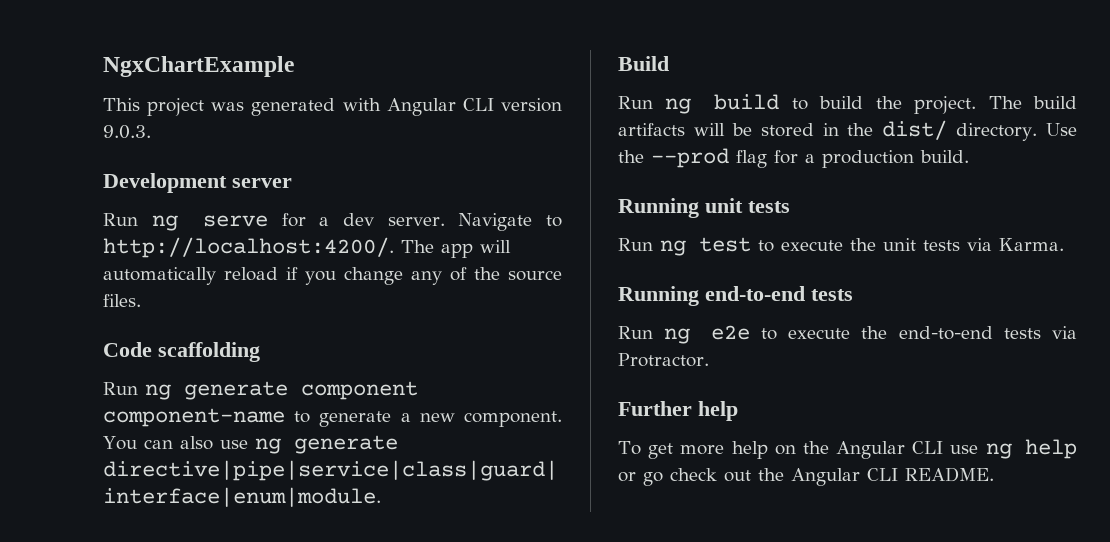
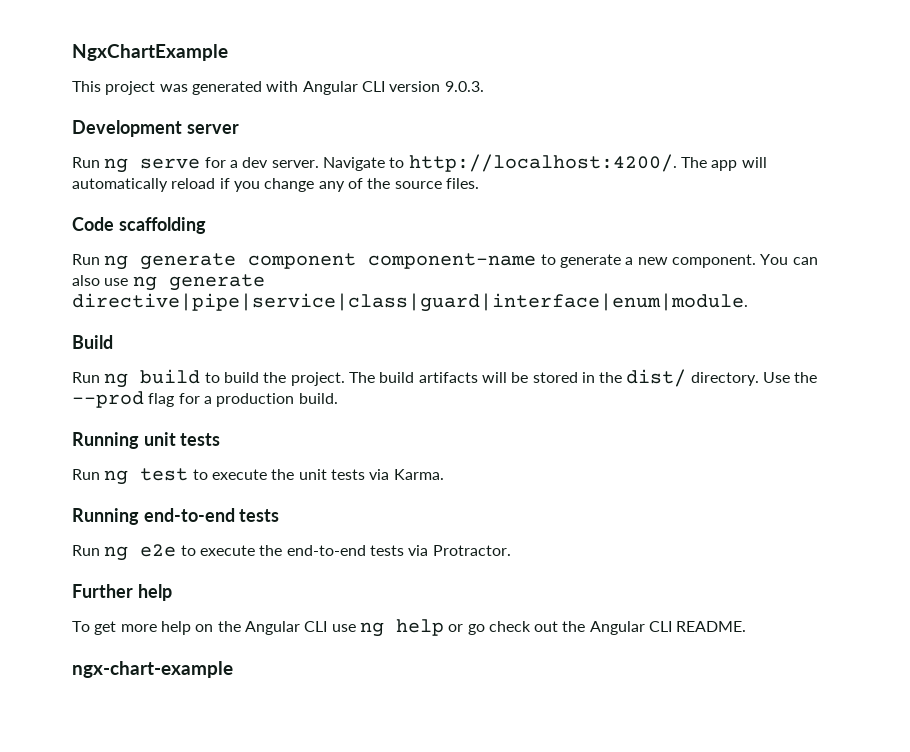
+ ngx-chart-example

